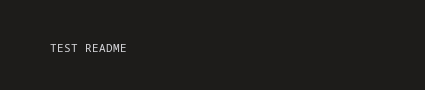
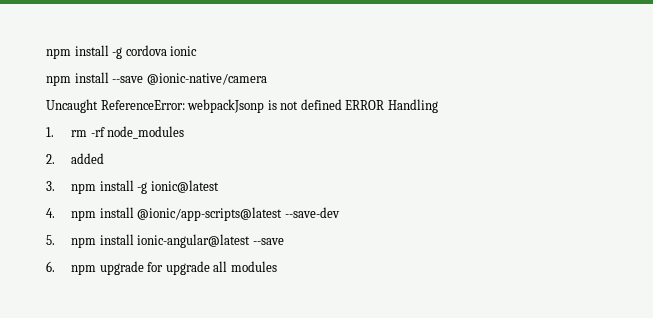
- TEST README
+ npm install -g cordova ionic
+ npm install --save @ionic-native/camera
+ Uncaught ReferenceError: webpackJsonp is not defined ERROR Handling
+ 1. rm -rf node_modules
+ 2. added
+ 3. npm install -g ionic@latest
+ 4. npm install @ionic/app-scripts@latest --save-dev
+ 5. npm install ionic-angular@latest --save
+ 6. npm upgrade for upgrade all modules

